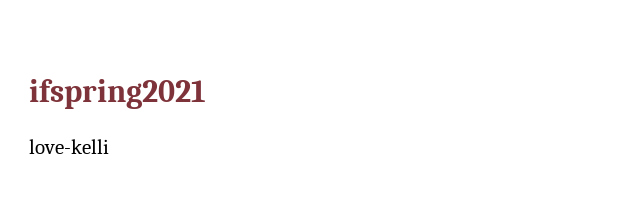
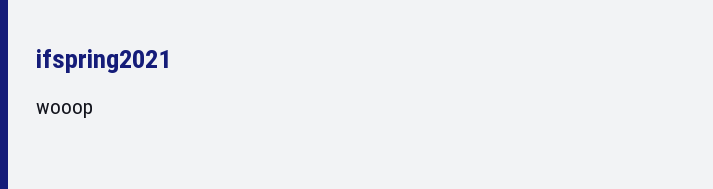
- love-kelli
+ wooop

